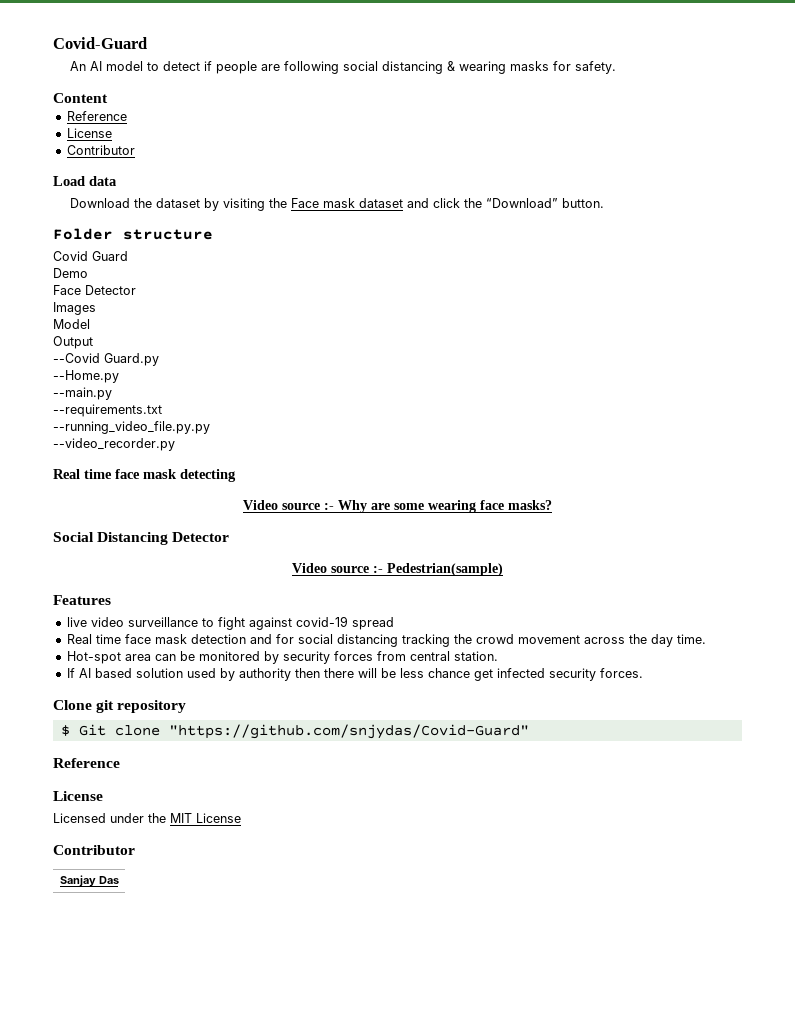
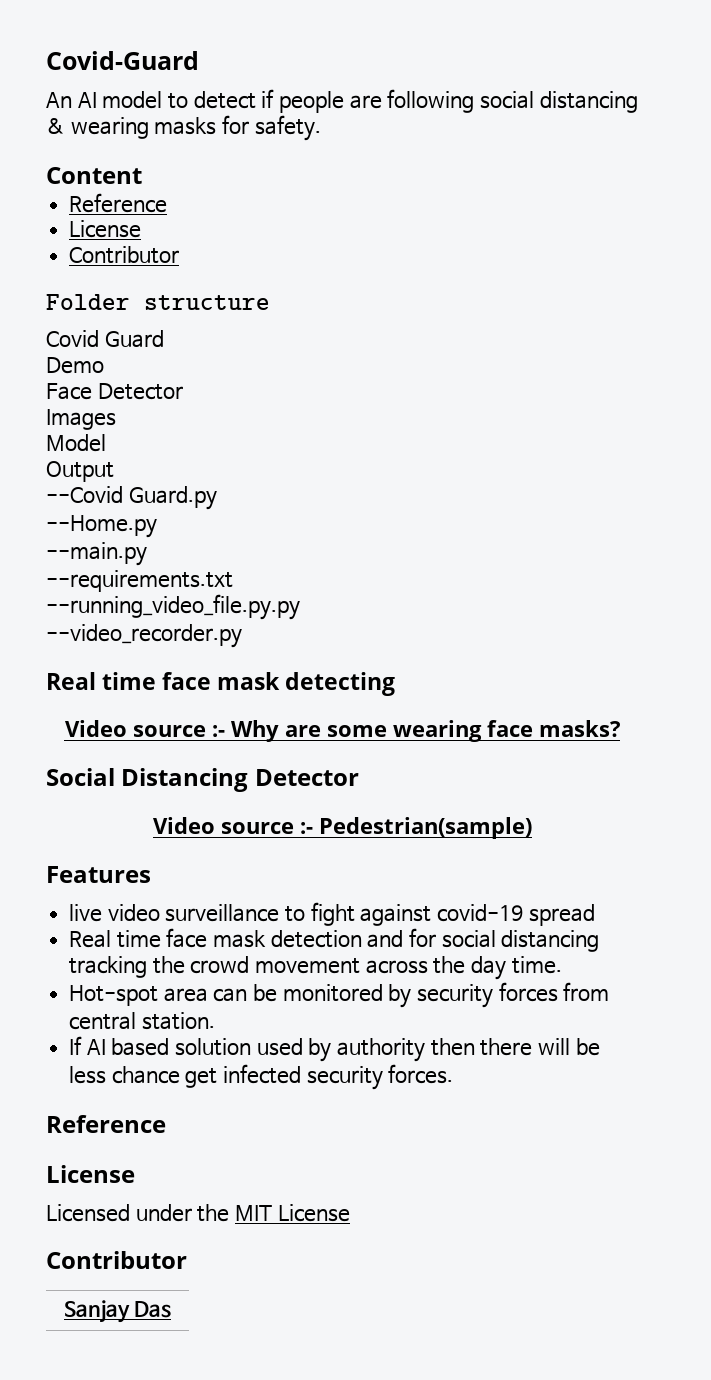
- Load data
- Download the dataset by visiting the Face mask dataset and click the “Download” button.
- Clone git repository
- $ Git clone "https://github.com/snjydas/Covid-Guard"

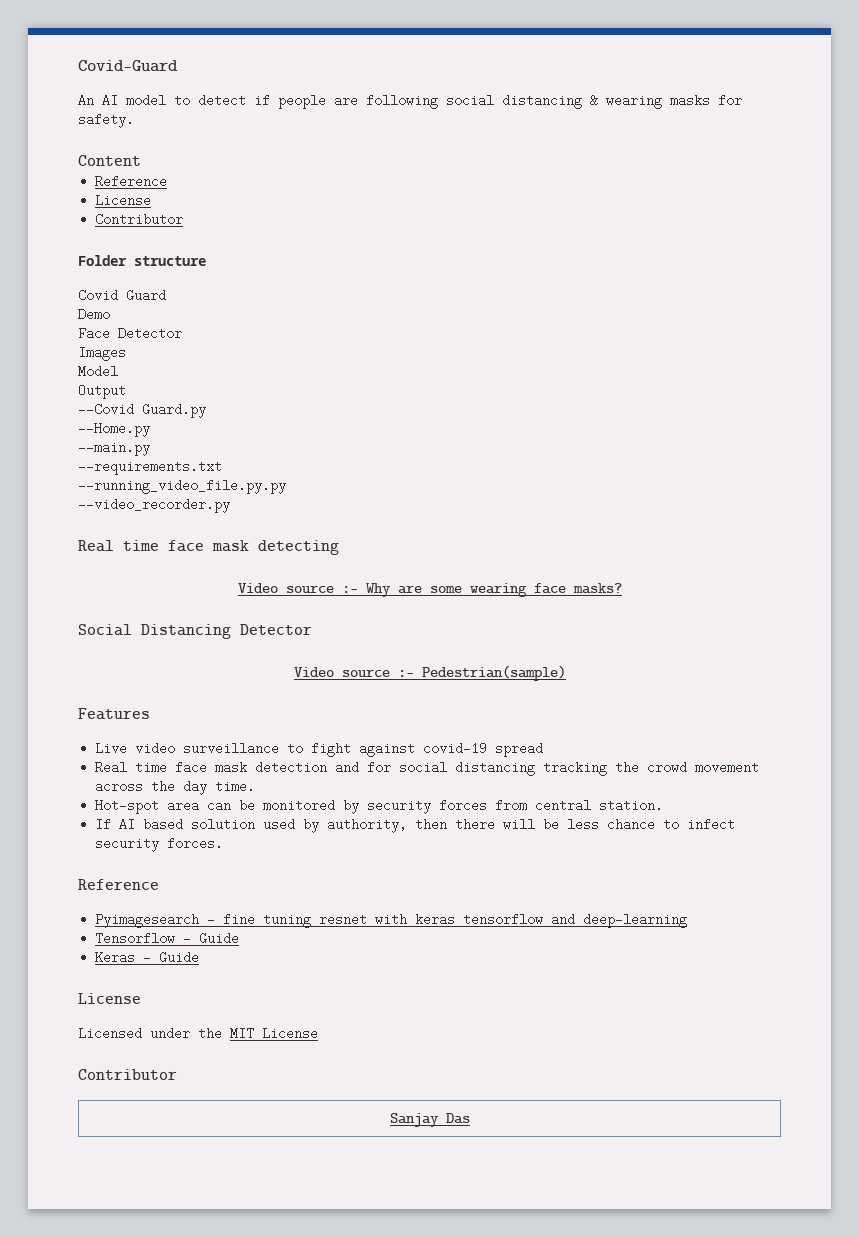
- live video surveillance to fight against covid-19 spread
+ Live video surveillance to fight against covid-19 spread
- If AI based solution used by authority then there will be less chance get infected security forces.
+ If AI based solution used by authority, then there will be less chance to infect security forces.
+ Pyimagesearch - fine tuning resnet with keras tensorflow and deep-learning
+ Tensorflow - Guide
+ Keras - Guide

